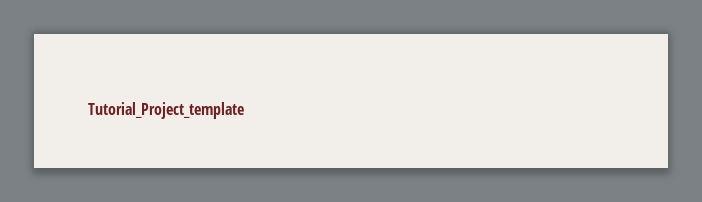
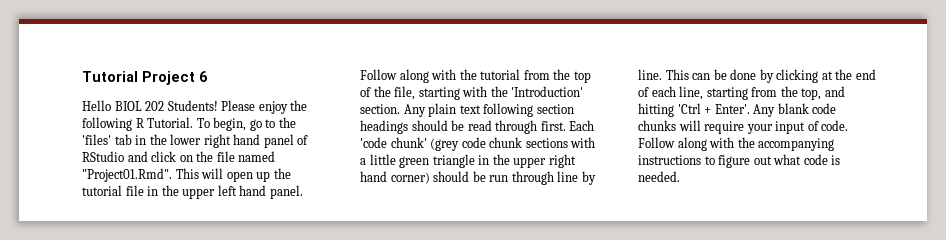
- Tutorial_Project_template
+ Tutorial Project 6
+ Hello BIOL 202 Students! Please enjoy the following R Tutorial. To begin, go to the 'files' tab in the lower right hand panel of RStudio and click on the file named "Project01.Rmd". This will open up the tutorial file in the upper left hand panel. Follow along with the tutorial from the top of the file, starting with the 'Introduction' section. Any plain text following section headings should be read through first. Each 'code chunk' (grey code chunk sections with a little green triangle in the upper right hand corner) should be run through line by line. This can be done by clicking at the end of each line, starting from the top, and hitting 'Ctrl + Enter'. Any blank code chunks will require your input of code. Follow along with the accompanying instructions to figure out what code is needed.

